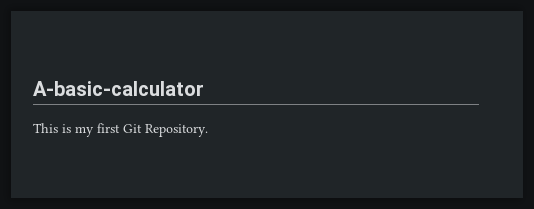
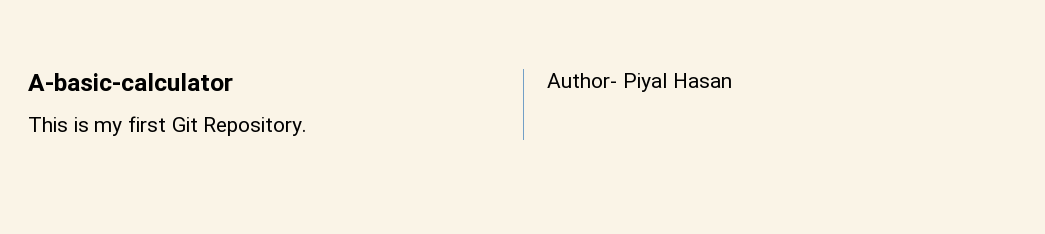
+ Author- Piyal Hasan

